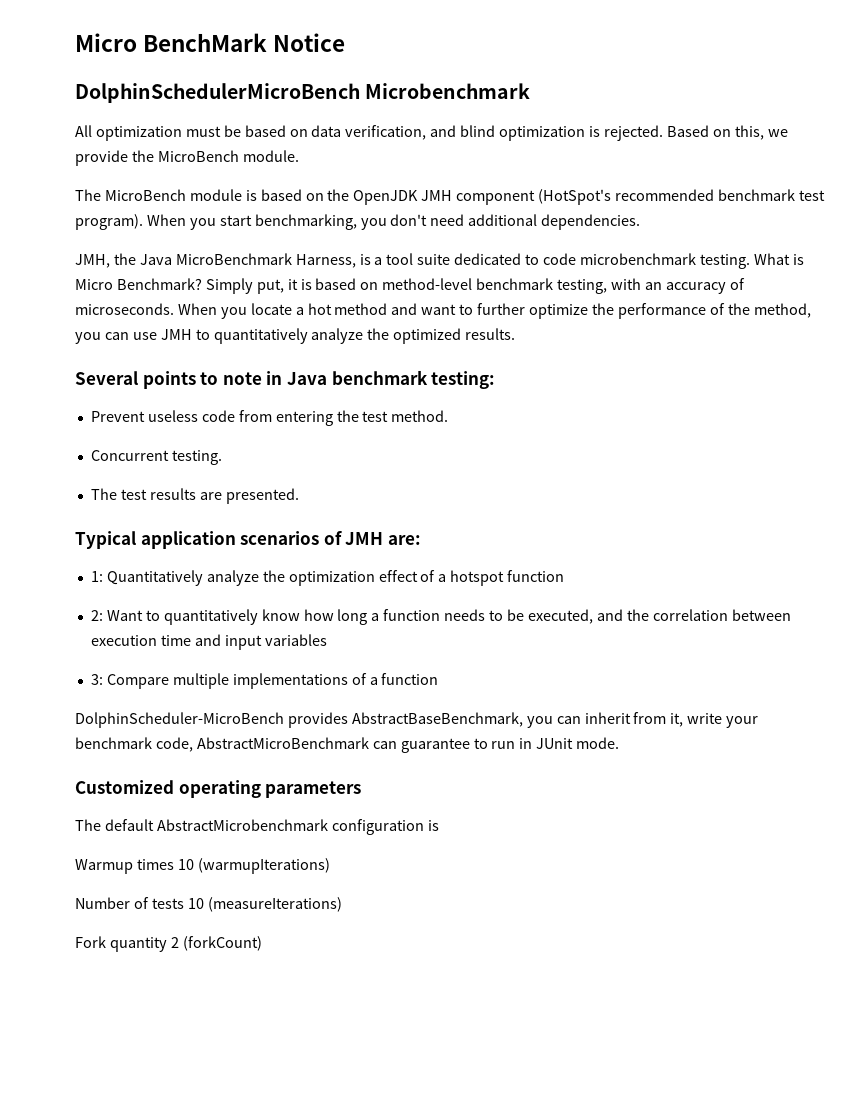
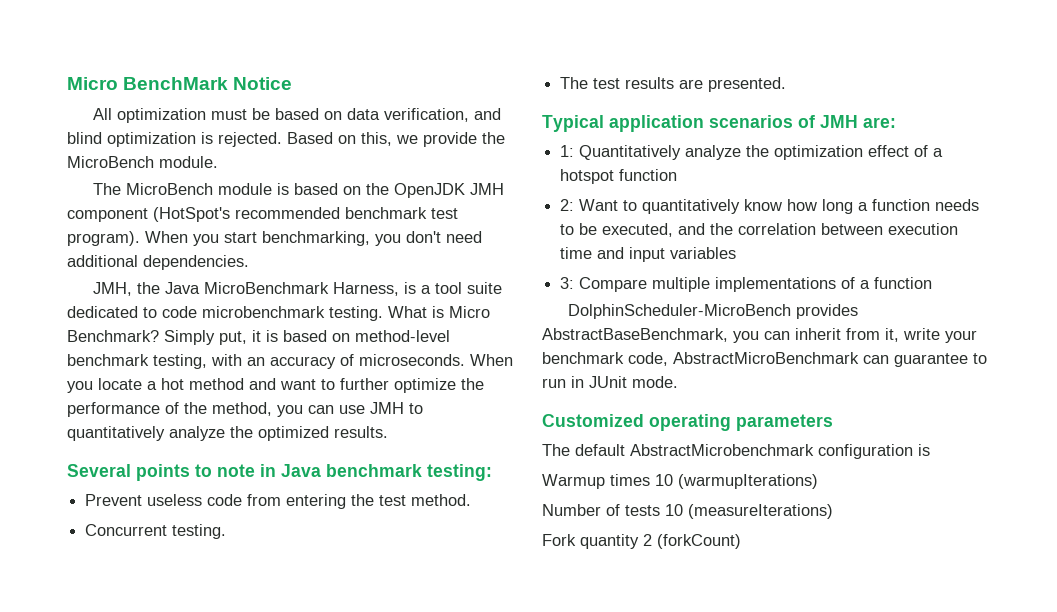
- DolphinSchedulerMicroBench Microbenchmark

